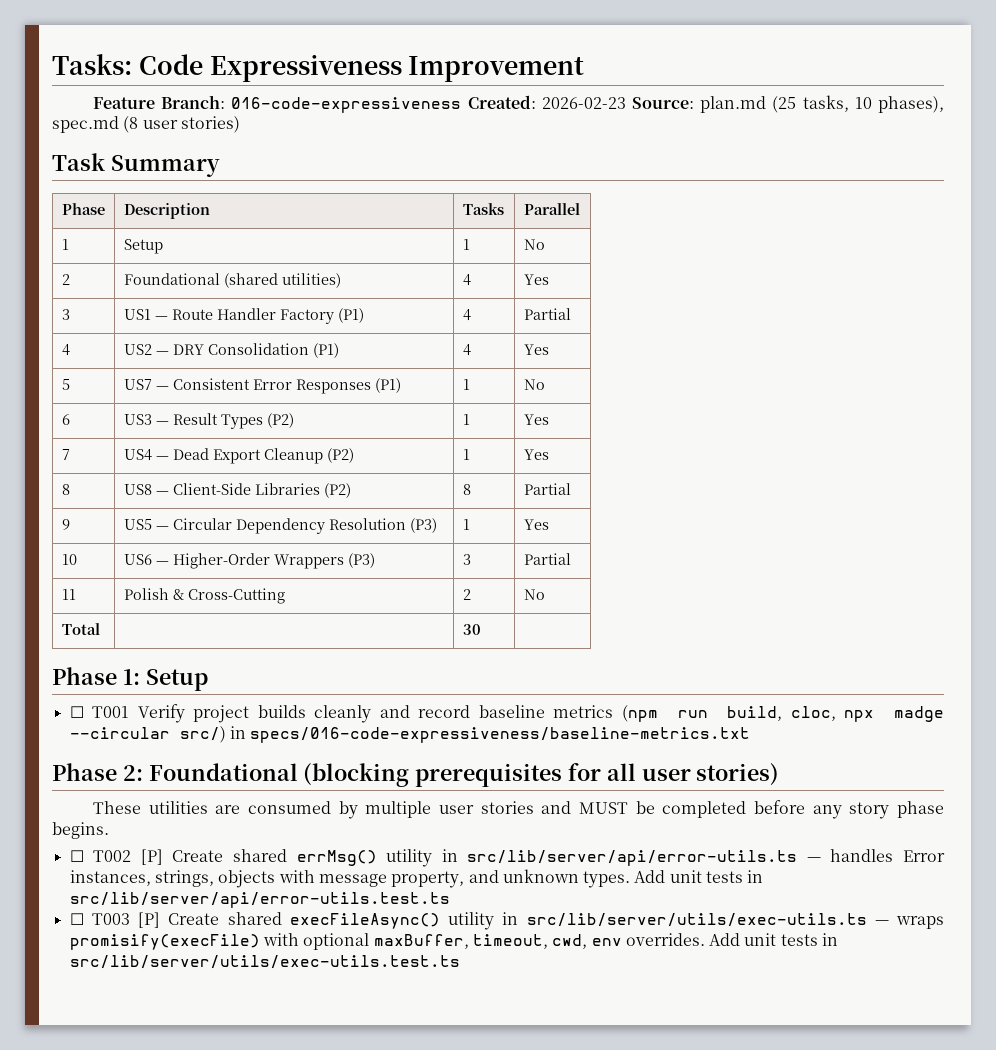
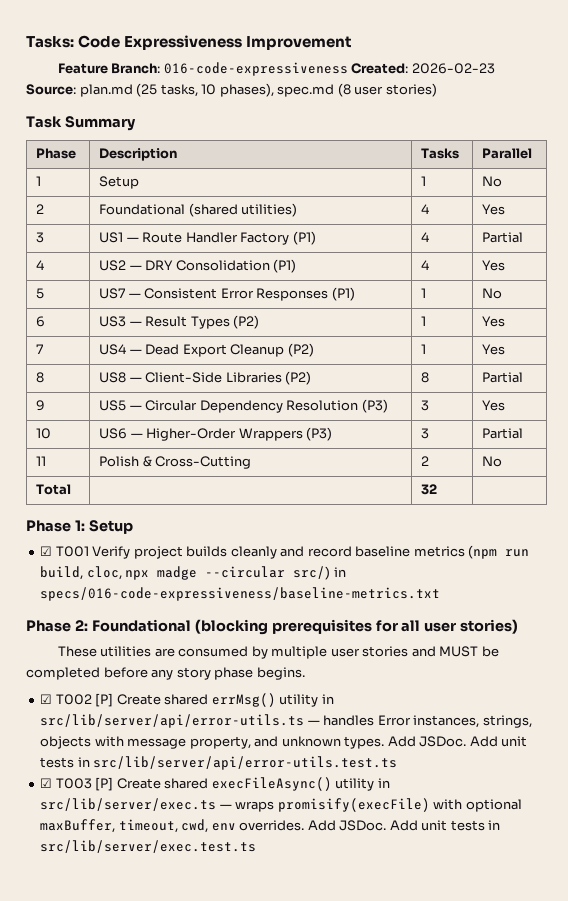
- 9 | US5 — Circular Dependency Resolution (P3) | 1 | Yes
+ 9 | US5 — Circular Dependency Resolution (P3) | 3 | Yes
- Total | | 30 |
+ Total | | 32 |
- ☐ T001 Verify project builds cleanly and record baseline metrics (npm run build, cloc, npx madge --circular src/) in specs/016-code-expressiveness/baseline-metrics.txt
+ ☑ T001 Verify project builds cleanly and record baseline metrics (npm run build, cloc, npx madge --circular src/) in specs/016-code-expressiveness/baseline-metrics.txt
- ☐ T002 [P] Create shared errMsg() utility in src/lib/server/api/error-utils.ts — handles Error instances, strings, objects with message property, and unknown types.
+ ☑ T002 [P] Create shared errMsg() utility in src/lib/server/api/error-utils.ts — handles Error instances, strings, objects with message property, and unknown types.
- Add unit tests in src/lib/server/api/error-utils.test.ts
+ Add JSDoc. Add unit tests in src/lib/server/api/error-utils.test.ts
- ☐ T003 [P] Create shared execFileAsync() utility in src/lib/server/utils/exec-utils.ts — wraps promisify(execFile) with optional maxBuffer, timeout, cwd, env overrides.
+ ☑ T003 [P] Create shared execFileAsync() utility in src/lib/server/exec.ts — wraps promisify(execFile) with optional maxBuffer, timeout, cwd, env overrides.
- Add unit tests in src/lib/server/utils/exec-utils.test.ts
+ Add JSDoc. Add unit tests in src/lib/server/exec.test.ts

